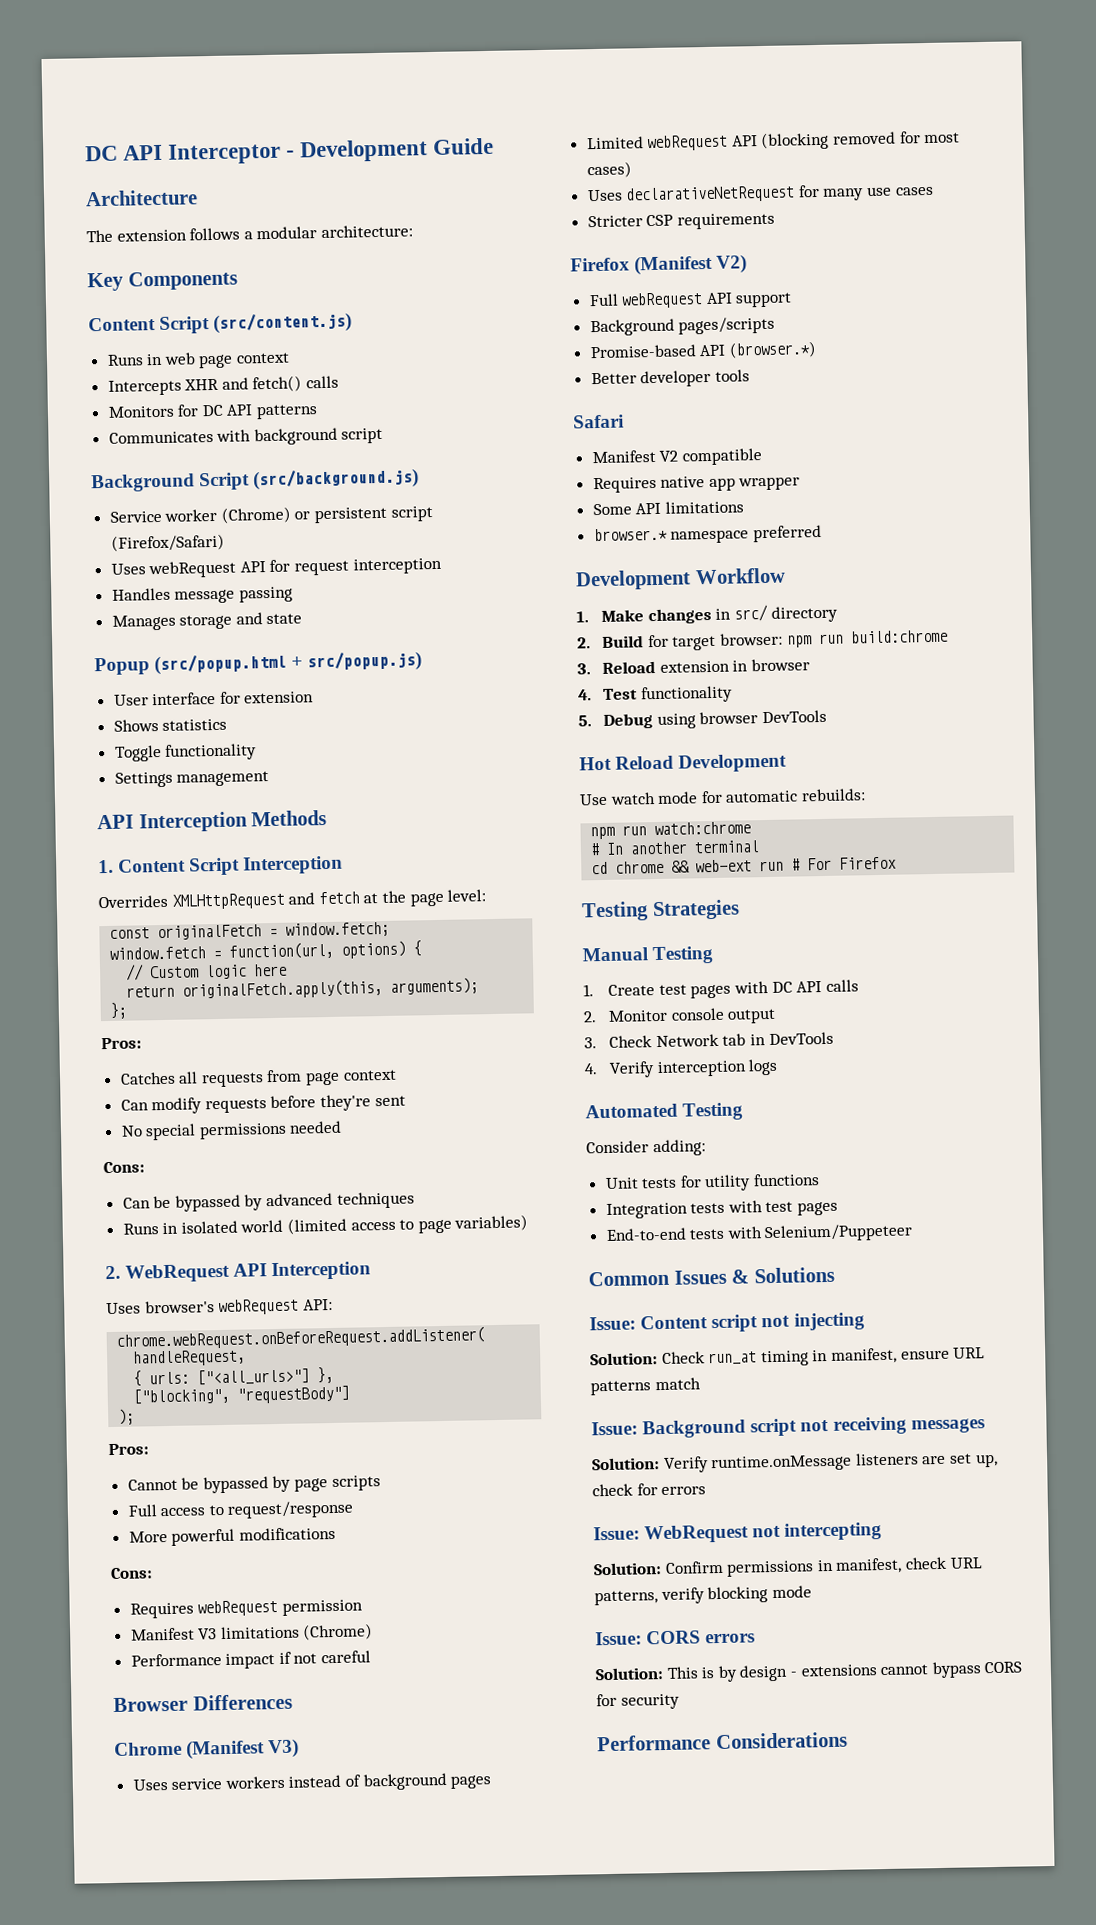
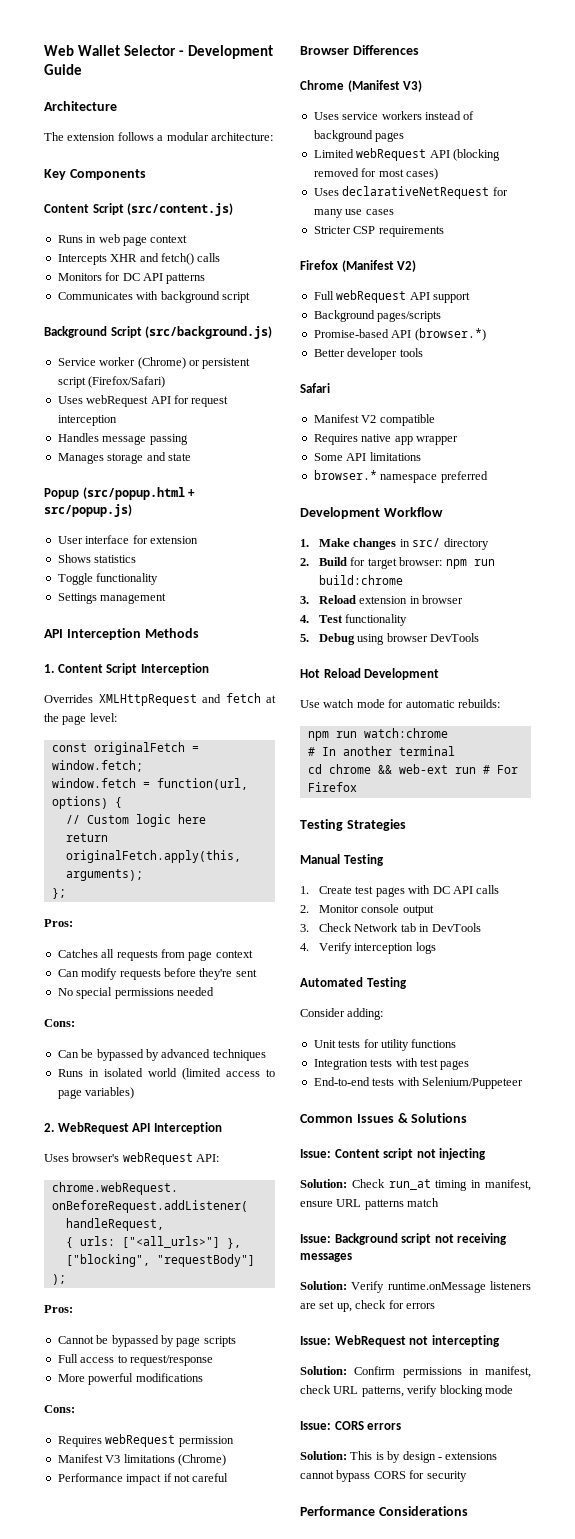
- DC API Interceptor - Development Guide
+ Web Wallet Selector - Development Guide

